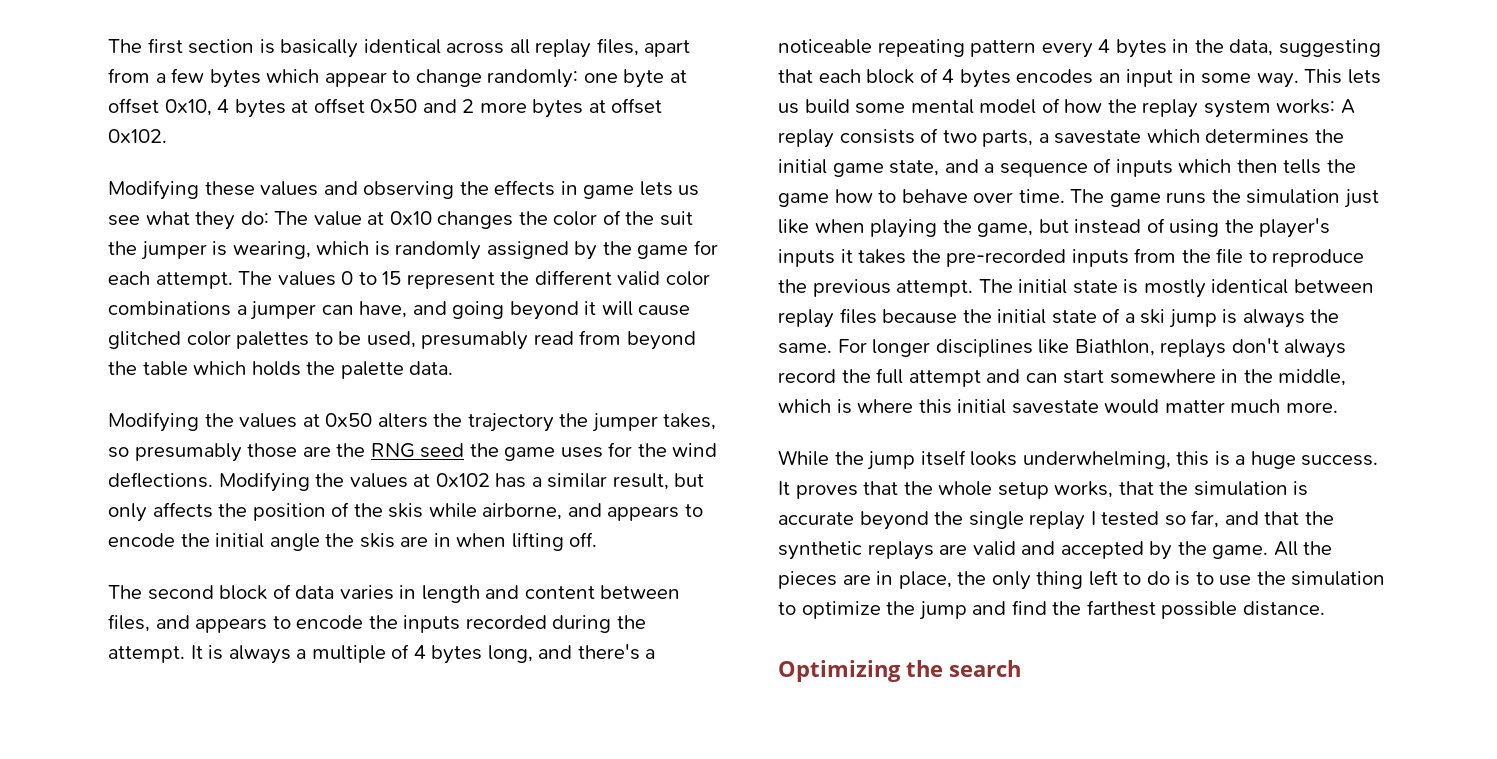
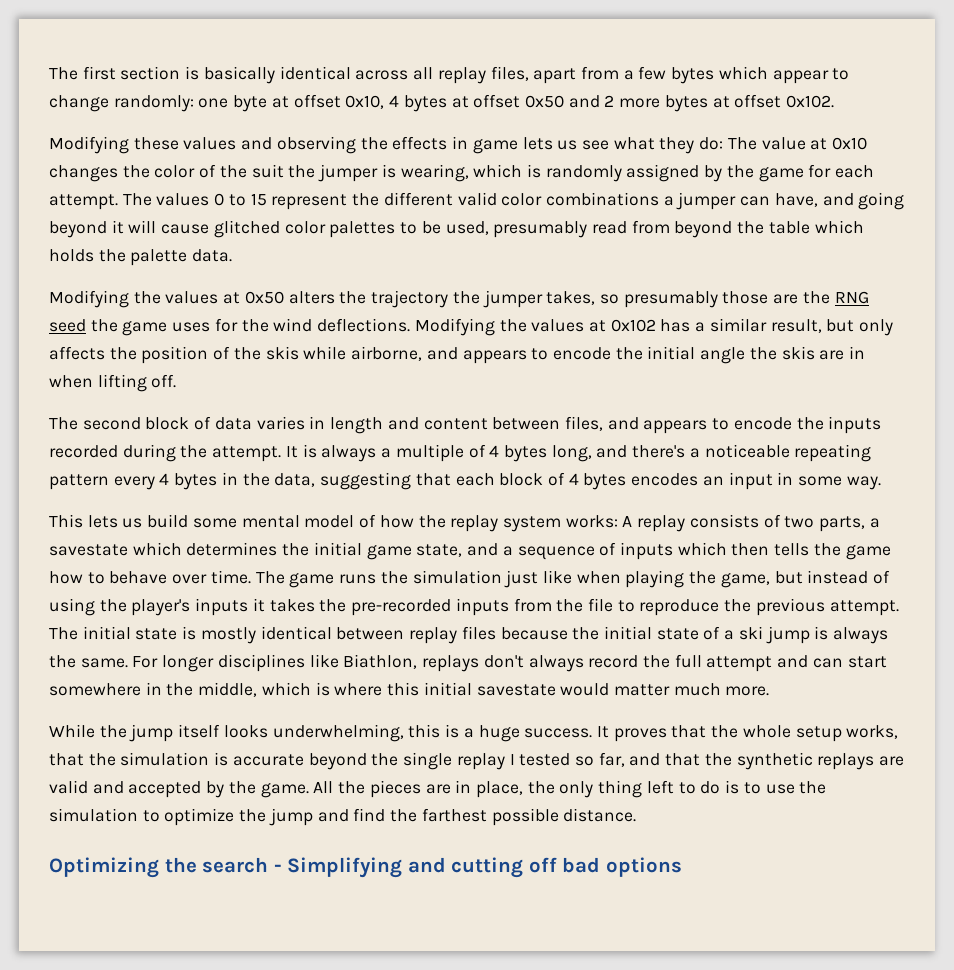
- It is always a multiple of 4 bytes long, and there's a noticeable repeating pattern every 4 bytes in the data, suggesting that each block of 4 bytes encodes an input in some way. This lets us build some mental model of how the replay system works:
+ It is always a multiple of 4 bytes long, and there's a noticeable repeating pattern every 4 bytes in the data, suggesting that each block of 4 bytes encodes an input in some way.
+ This lets us build some mental model of how the replay system works:
- Optimizing the search
+ Optimizing the search - Simplifying and cutting off bad options

